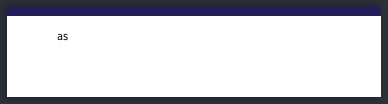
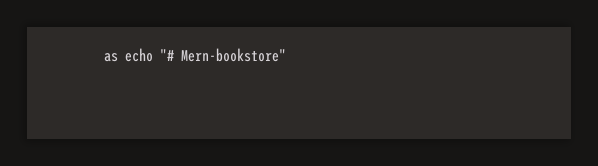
- as
+ as echo "# Mern-bookstore"

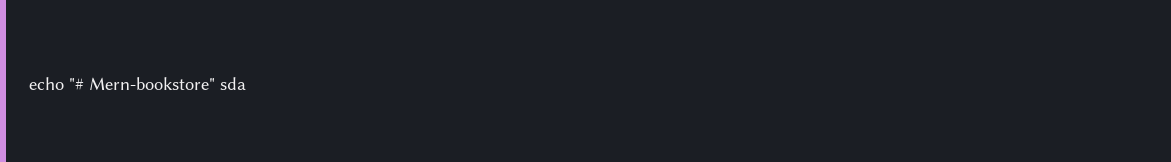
- as echo "# Mern-bookstore"
+ echo "# Mern-bookstore" sda

